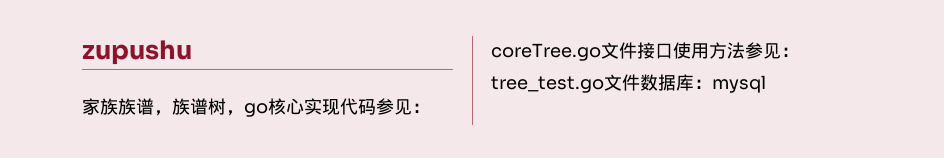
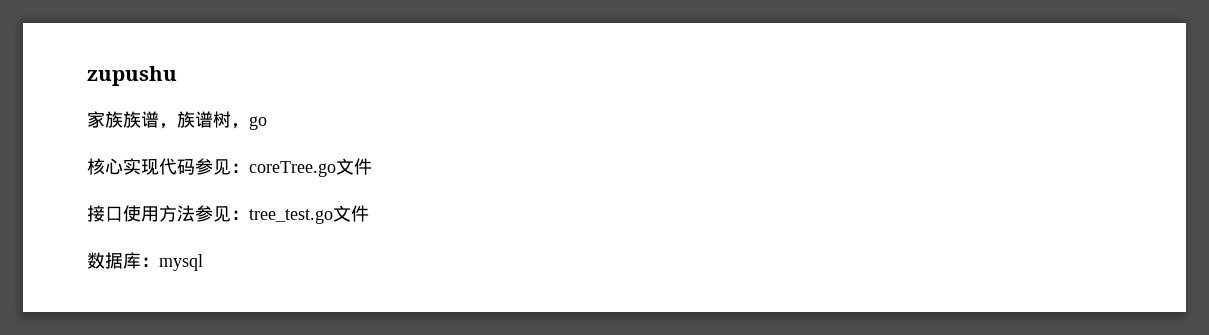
- 家族族谱，族谱树，go核心实现代码参见：coreTree.go文件接口使用方法参见：tree_test.go文件数据库：mysql
+ 家族族谱，族谱树，go
+ 核心实现代码参见：coreTree.go文件
+ 接口使用方法参见：tree_test.go文件
+ 数据库：mysql

